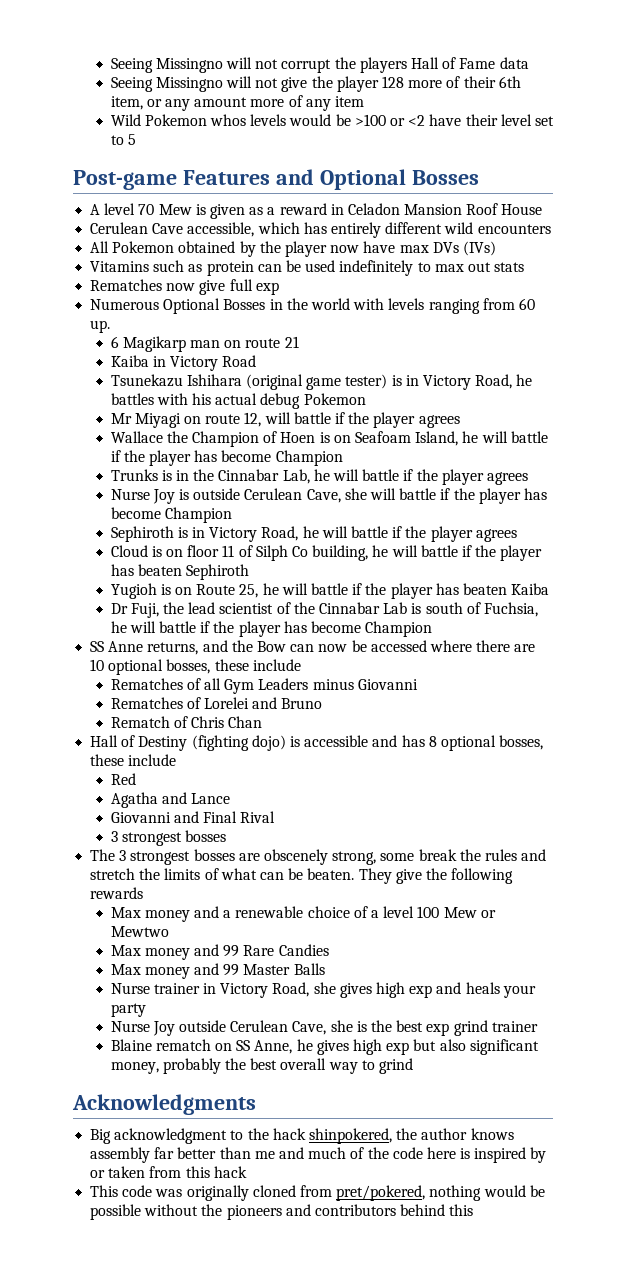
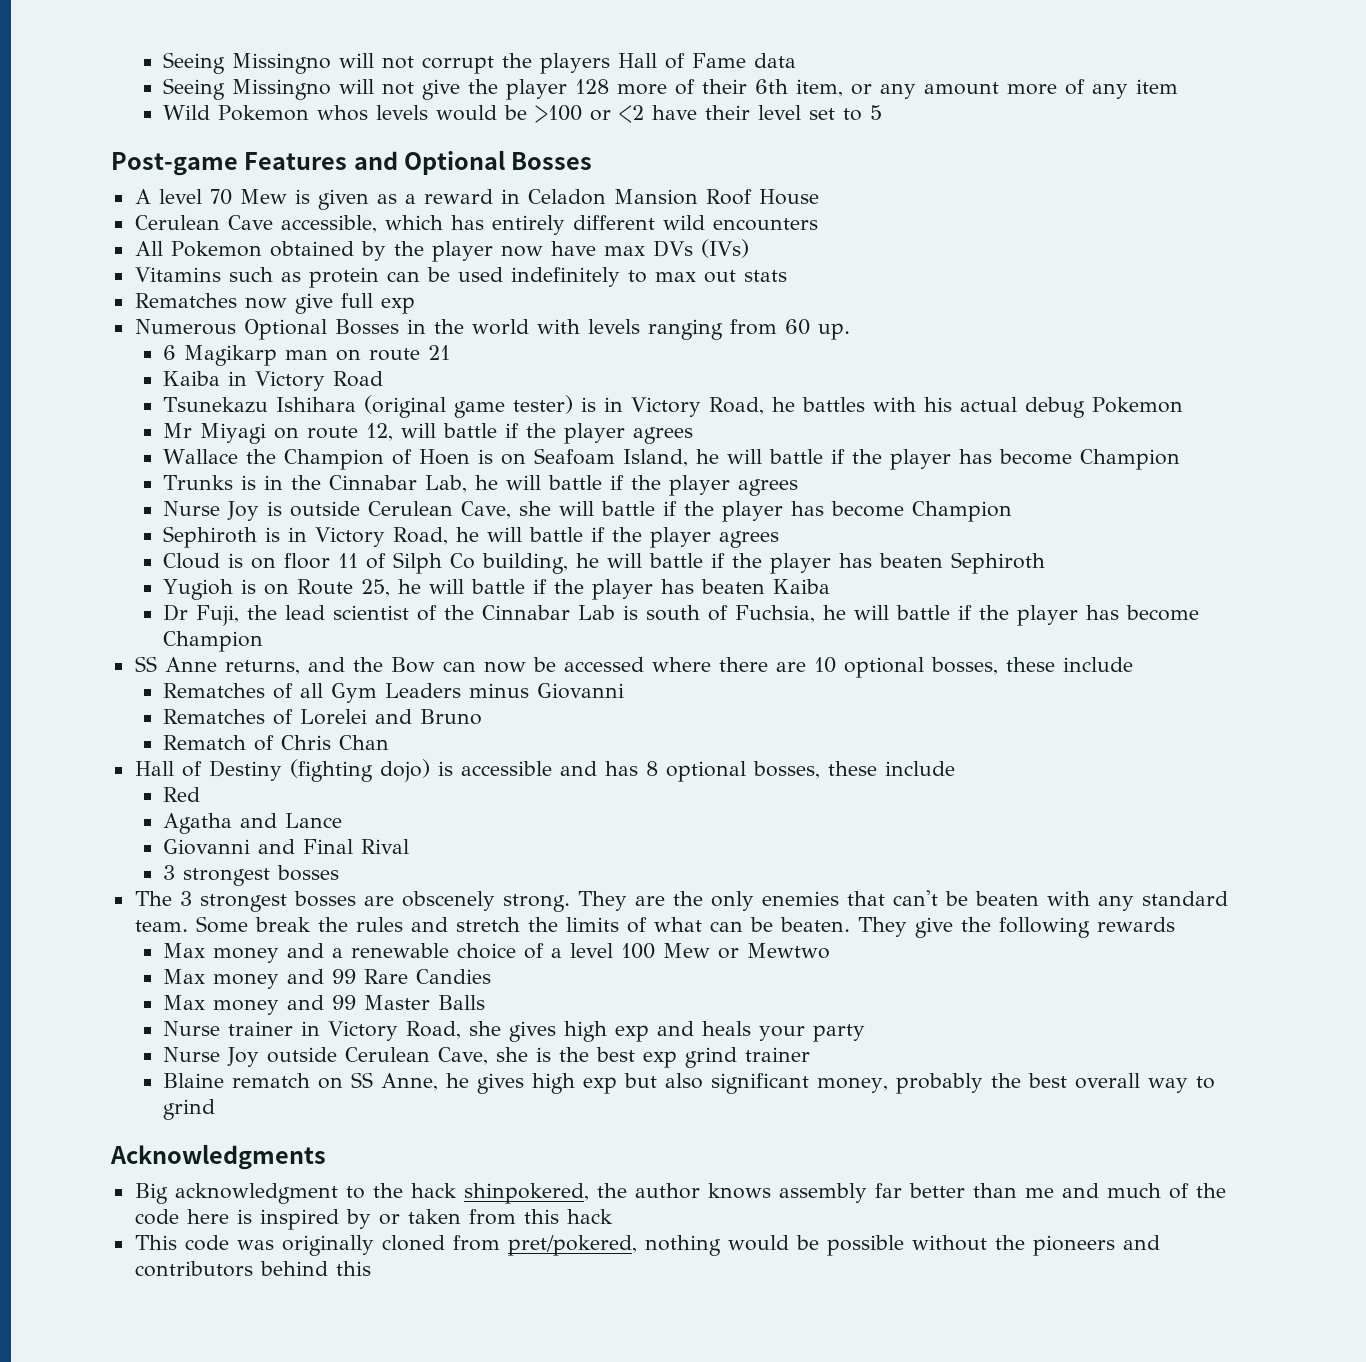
- The 3 strongest bosses are obscenely strong, some break the rules and stretch the limits of what can be beaten.
+ The 3 strongest bosses are obscenely strong. They are the only enemies that can't be beaten with any standard team. Some break the rules and stretch the limits of what can be beaten.

